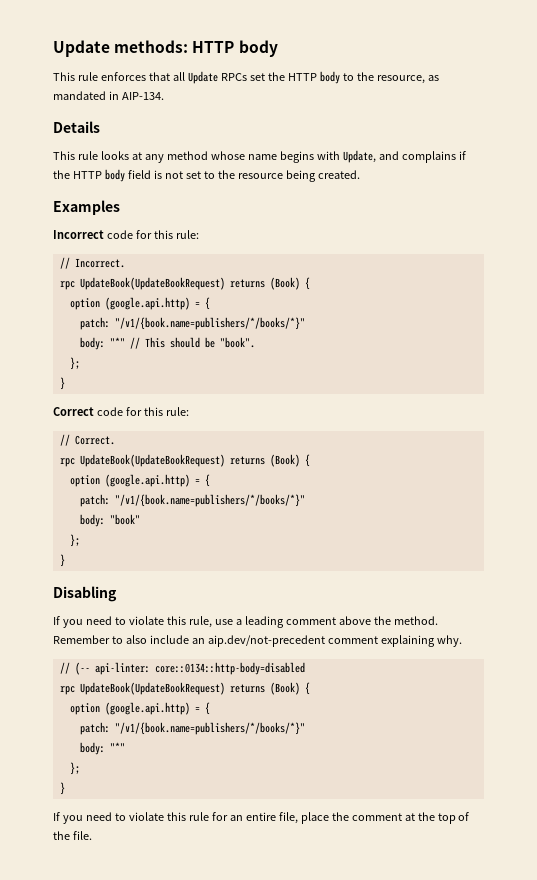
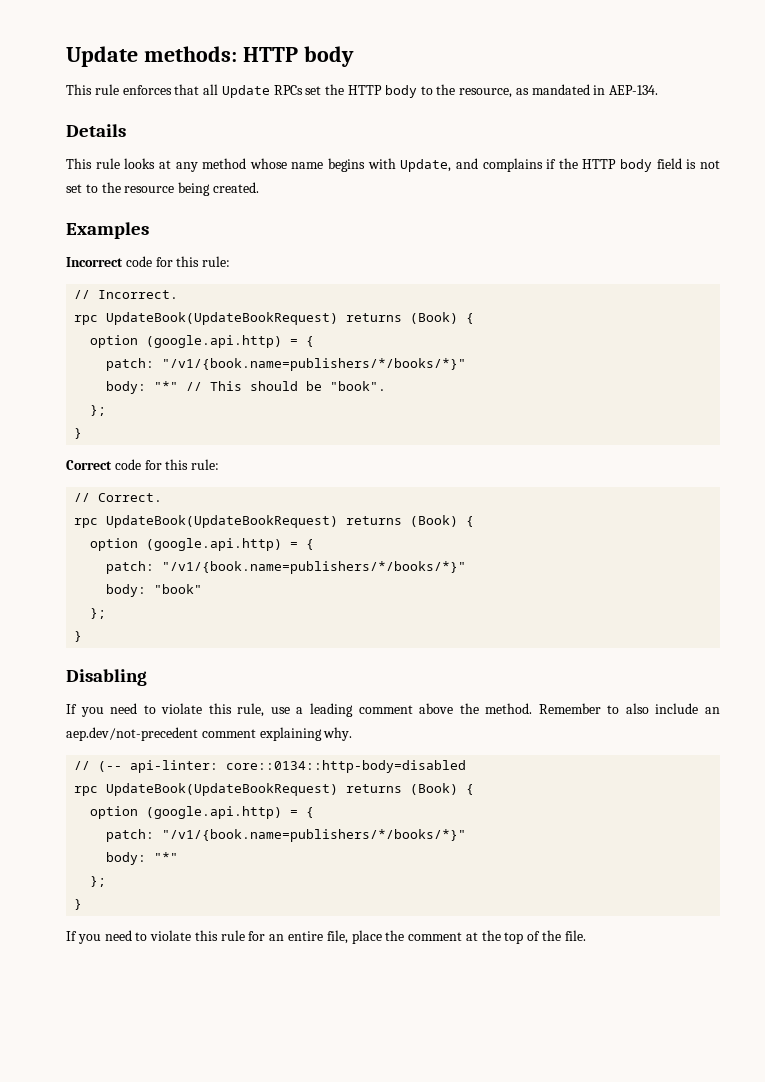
- This rule enforces that all Update RPCs set the HTTP body to the resource, as mandated in AIP-134.
+ This rule enforces that all Update RPCs set the HTTP body to the resource, as mandated in AEP-134.
- Remember to also include an aip.dev/not-precedent comment explaining why.
+ Remember to also include an aep.dev/not-precedent comment explaining why.

